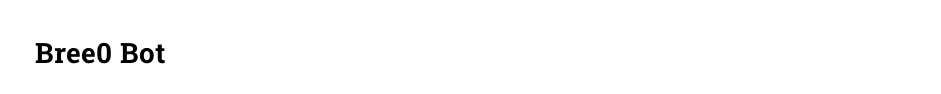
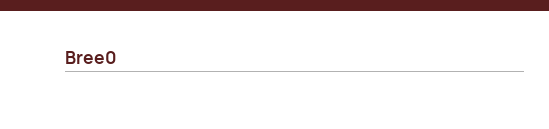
- Bree0 Bot
+ Bree0

